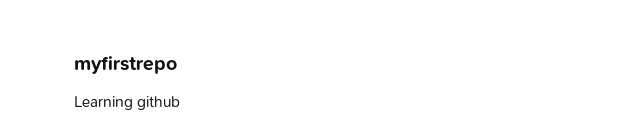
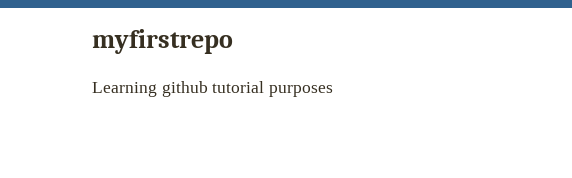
- Learning github
+ Learning github tutorial purposes

